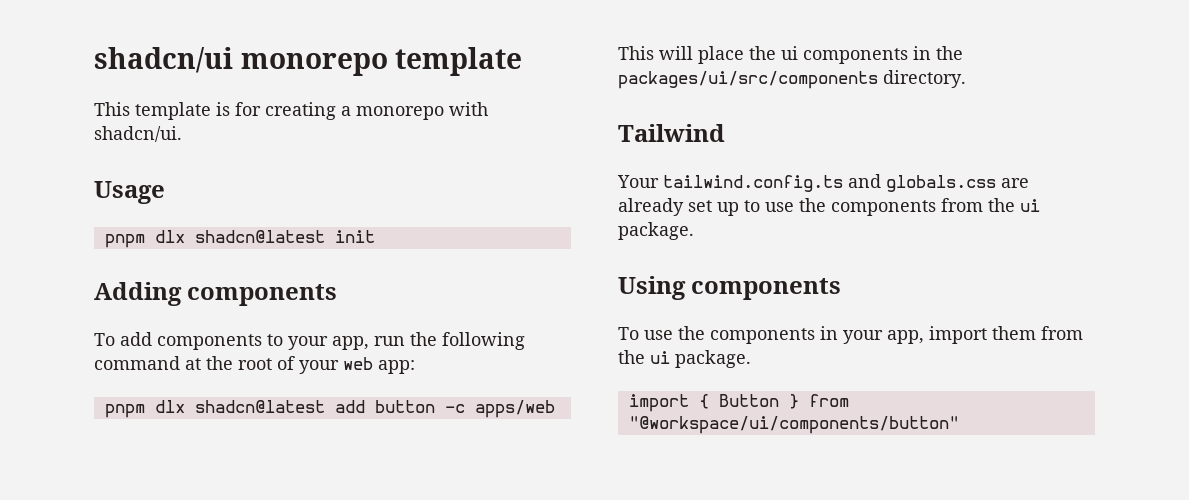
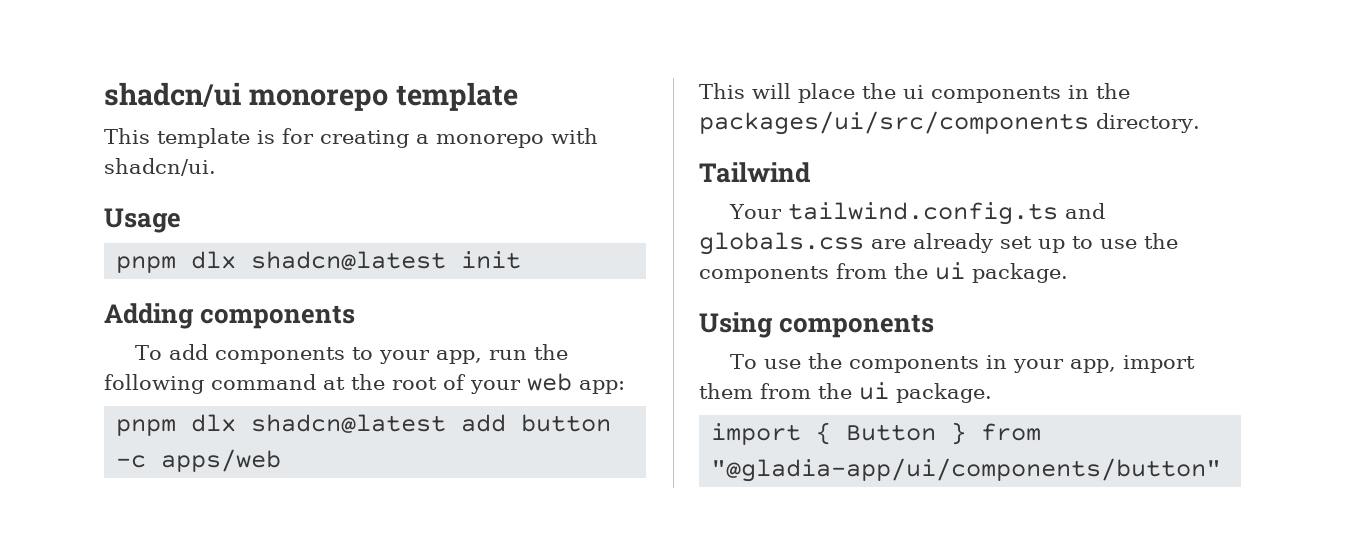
- import { Button } from "@workspace/ui/components/button"
+ import { Button } from "@gladia-app/ui/components/button"

